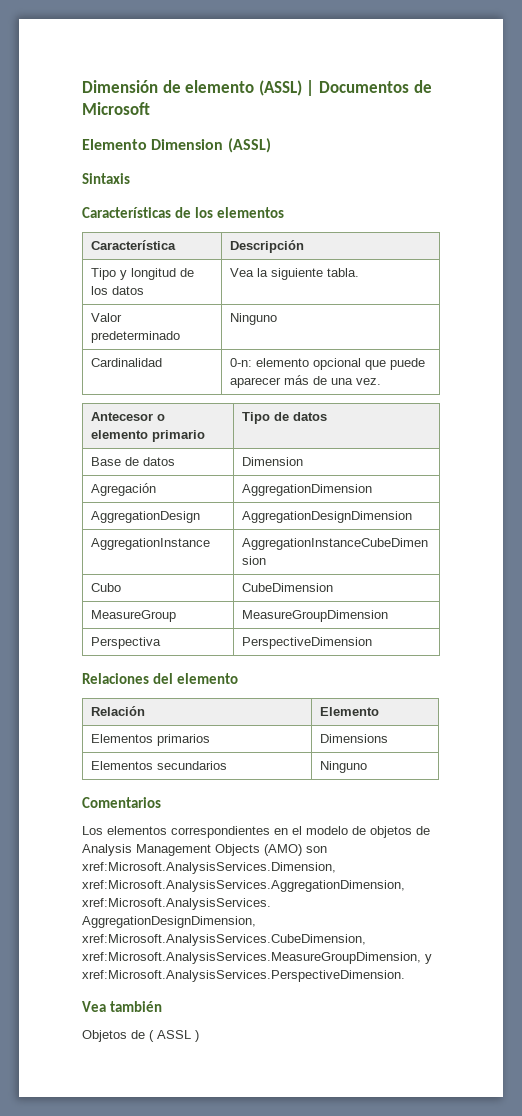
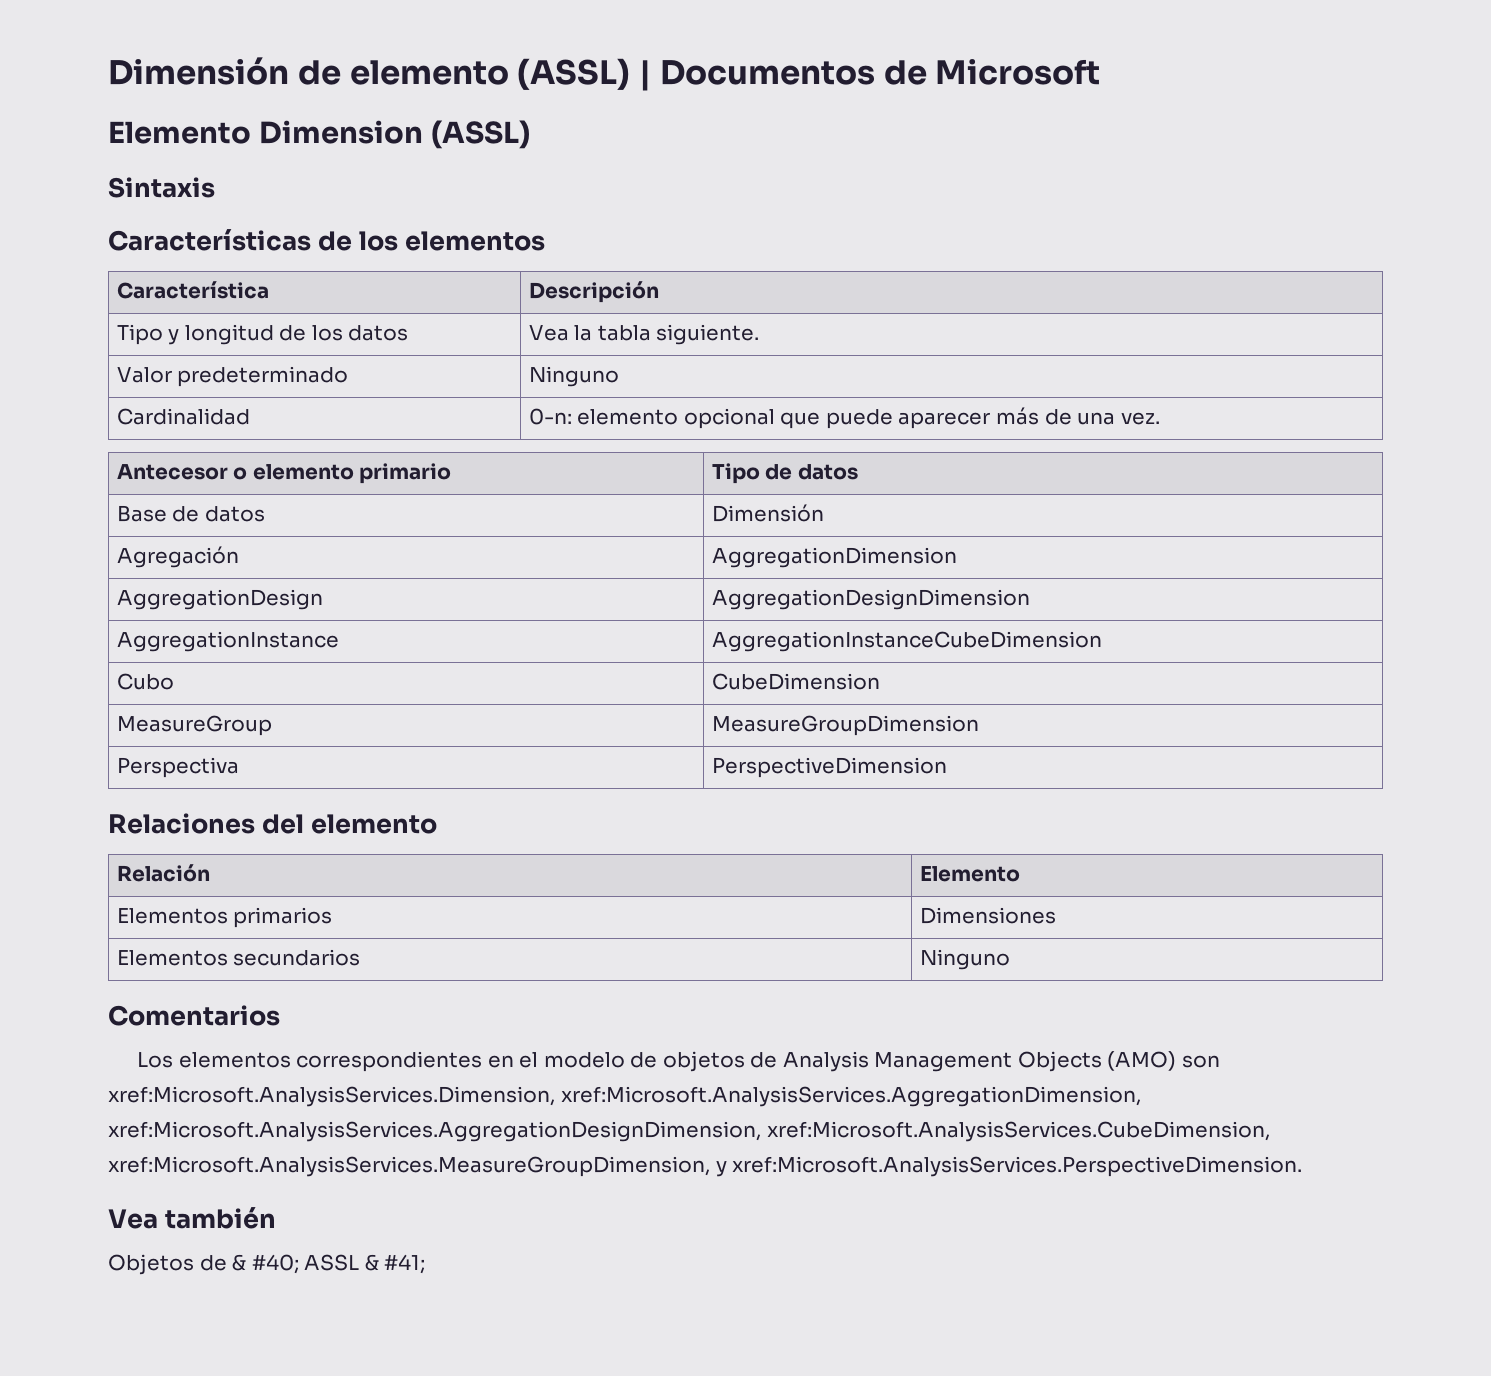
- Tipo y longitud de los datos | Vea la siguiente tabla.
+ Tipo y longitud de los datos | Vea la tabla siguiente.
- Base de datos | Dimension
+ Base de datos | Dimensión
- Elementos primarios | Dimensions
+ Elementos primarios | Dimensiones
- Objetos de ( ASSL )
+ Objetos de & #40; ASSL & #41;

